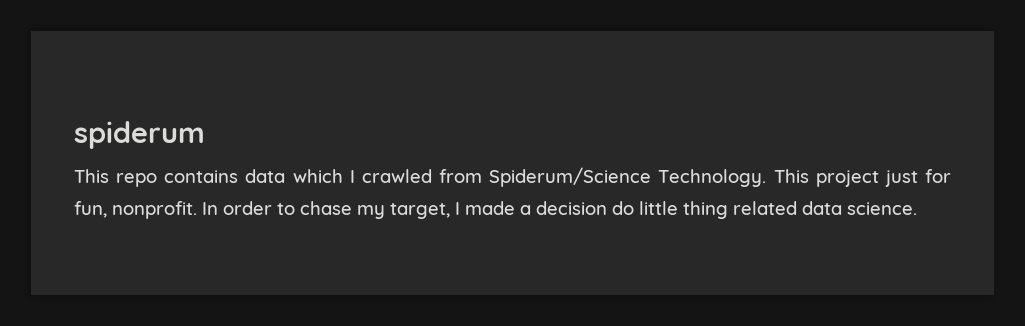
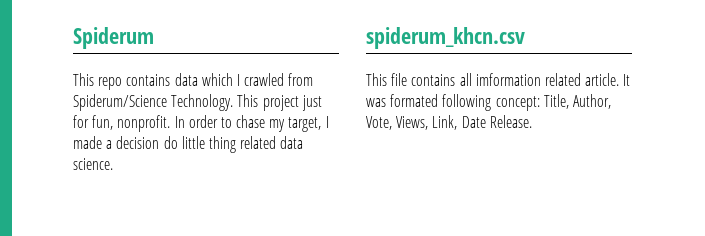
- spiderum
+ Spiderum
+ spiderum_khcn.csv
+ This file contains all imformation related article. It was formated following concept: Title, Author, Vote, Views, Link, Date Release.

